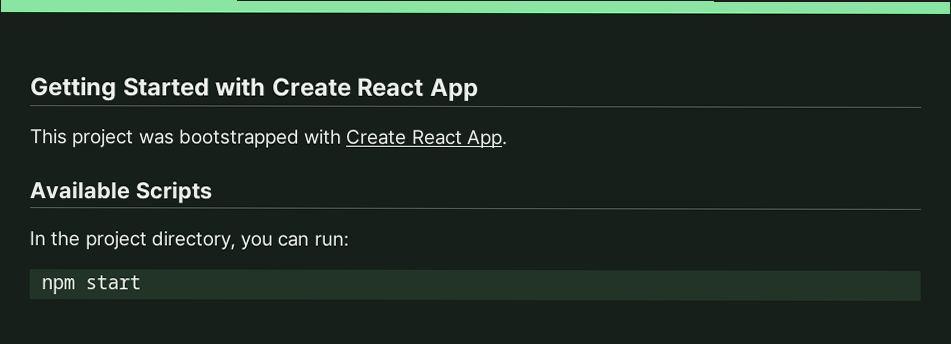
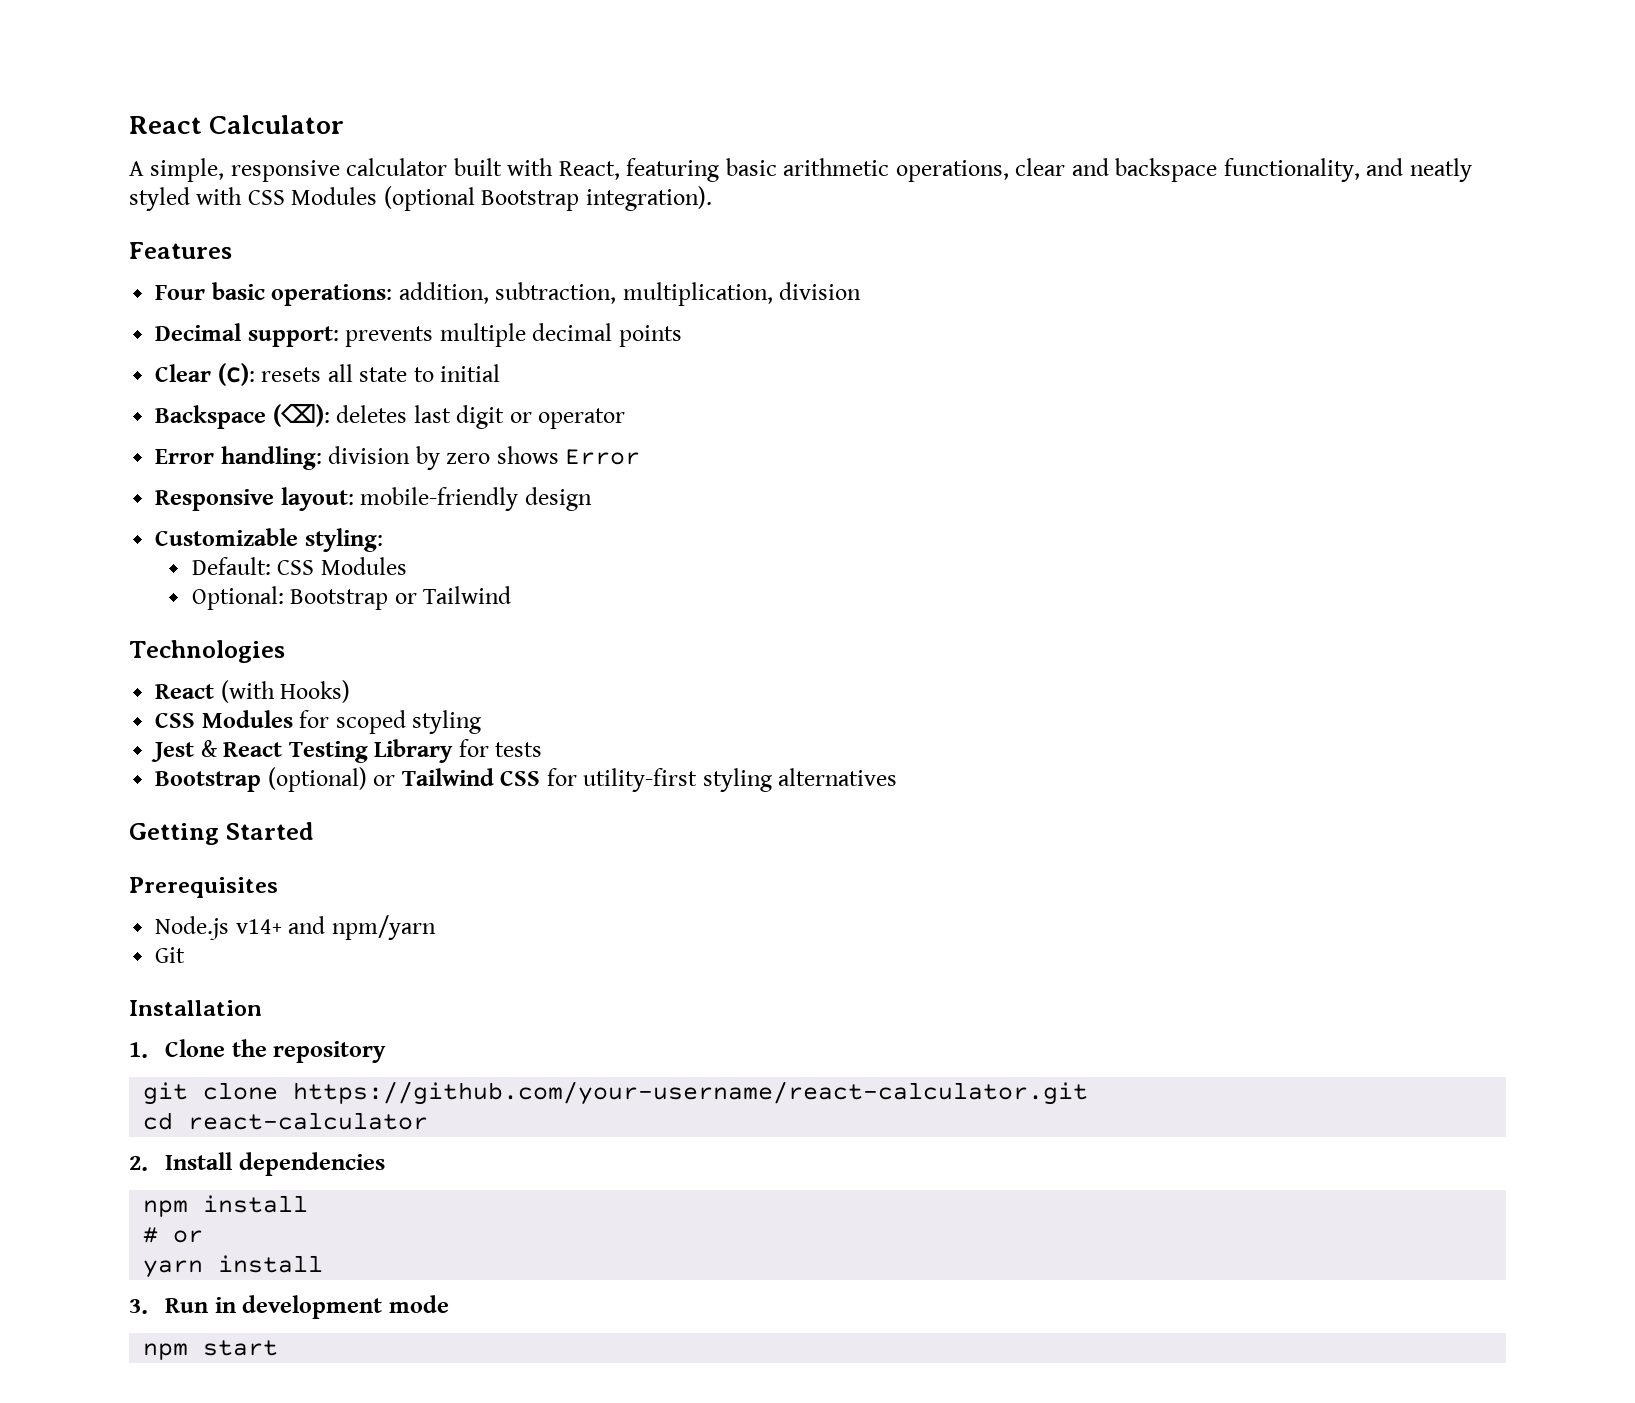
- Getting Started with Create React App
- This project was bootstrapped with Create React App.
- Available Scripts
- In the project directory, you can run:
+ React Calculator
+ A simple, responsive calculator built with React, featuring basic arithmetic operations, clear and backspace functionality, and neatly styled with CSS Modules (optional Bootstrap integration).
+ Features
+ Four basic operations: addition, subtraction, multiplication, division
+ Decimal support: prevents multiple decimal points
+ Clear (C): resets all state to initial
+ Backspace (⌫): deletes last digit or operator
+ Error handling: division by zero shows Error
+ Responsive layout: mobile-friendly design
+ Customizable styling:
+ Default: CSS Modules
+ Optional: Bootstrap or Tailwind
+ Technologies
+ React (with Hooks)
+ CSS Modules for scoped styling
+ Jest & React Testing Library for tests
+ Bootstrap (optional) or Tailwind CSS for utility-first styling alternatives
+ Getting Started
+ Prerequisites
+ Node.js v14+ and npm/yarn
+ Git
+ Installation
+ 1. Clone the repository
+ git clone https://github.com/your-username/react-calculator.git
+ cd react-calculator
+ 2. Install dependencies
+ npm install
+ # or
+ yarn install
+ 3. Run in development mode

